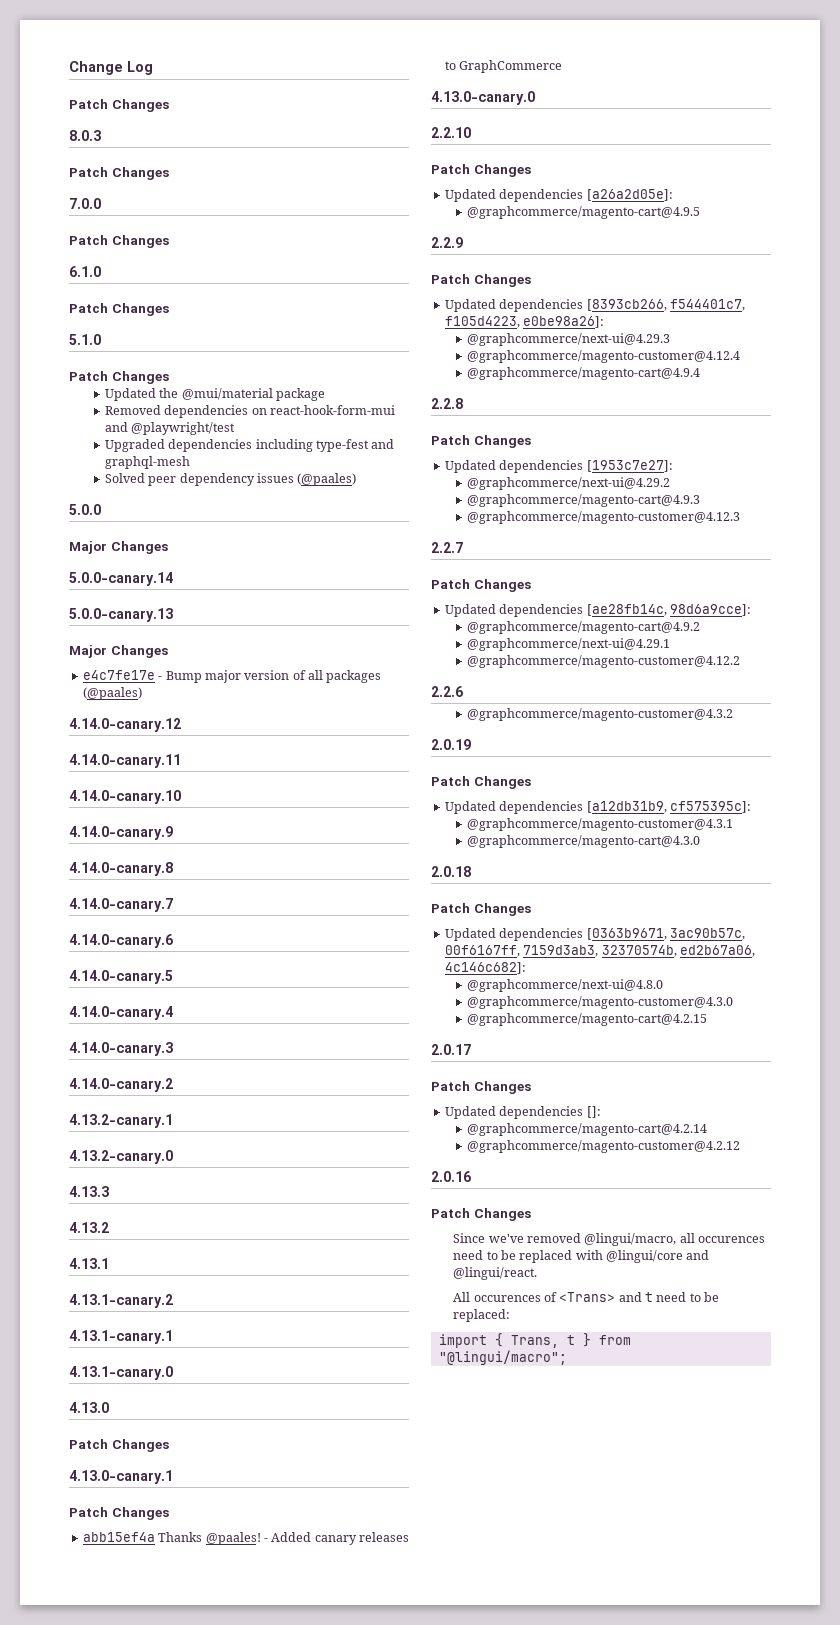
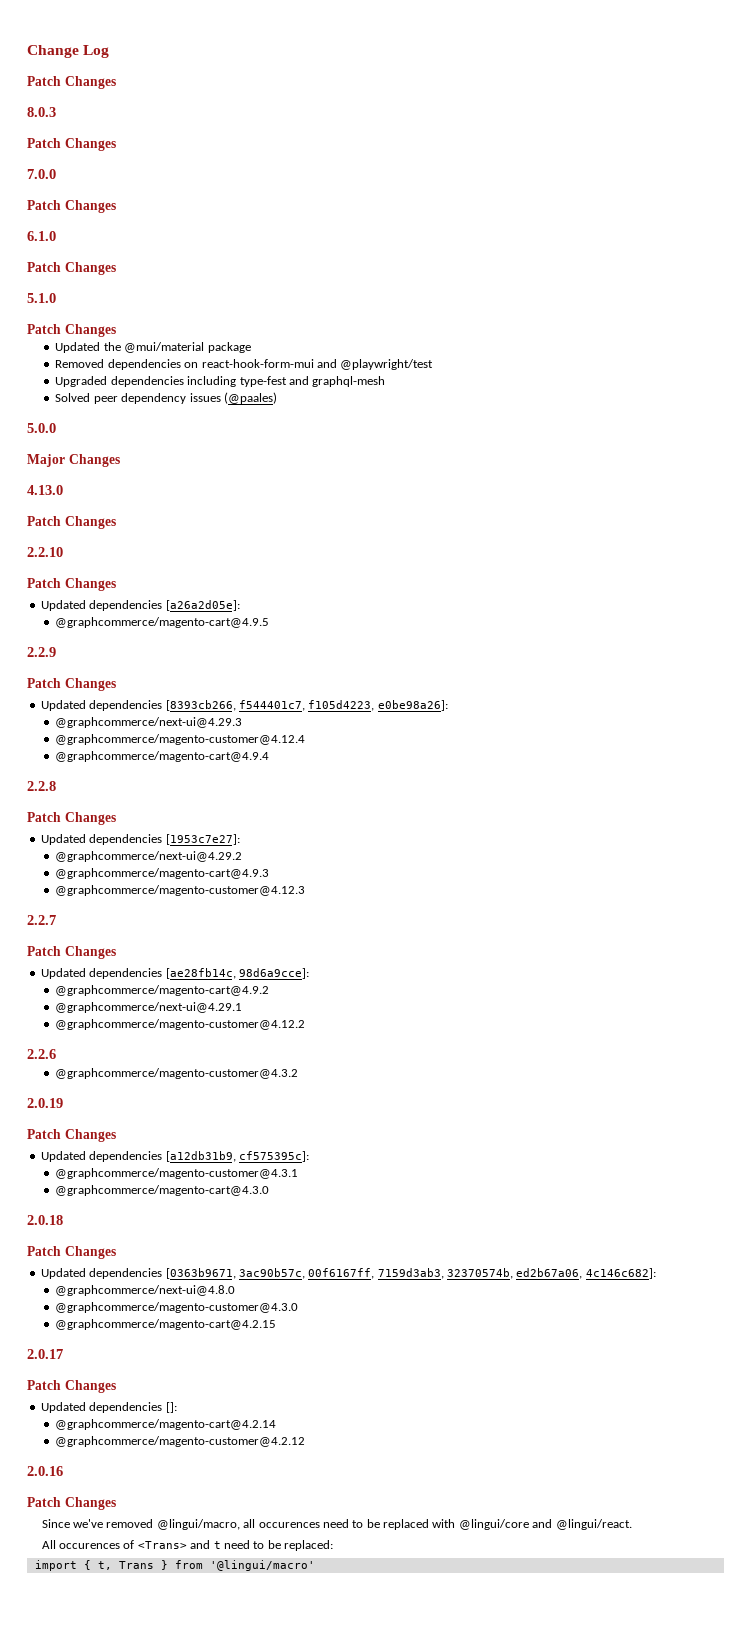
- 5.0.0-canary.14
- 5.0.0-canary.13
- Major Changes
- e4c7fe17e - Bump major version of all packages (@paales)
- 4.14.0-canary.12
- 4.14.0-canary.11
- 4.14.0-canary.10
- 4.14.0-canary.9
- 4.14.0-canary.8
- 4.14.0-canary.7
- 4.14.0-canary.6
- 4.14.0-canary.5
- 4.14.0-canary.4
- 4.14.0-canary.3
- 4.14.0-canary.2
- 4.13.2-canary.1
- 4.13.2-canary.0
- 4.13.3
- 4.13.2
- 4.13.1
- 4.13.1-canary.2
- 4.13.1-canary.1
- 4.13.1-canary.0
  4.13.0
  Patch Changes
- 4.13.0-canary.1
- Patch Changes
- abb15ef4a Thanks @paales! - Added canary releases to GraphCommerce
- 4.13.0-canary.0
- import { Trans, t } from "@lingui/macro";
+ import { t, Trans } from '@lingui/macro'

